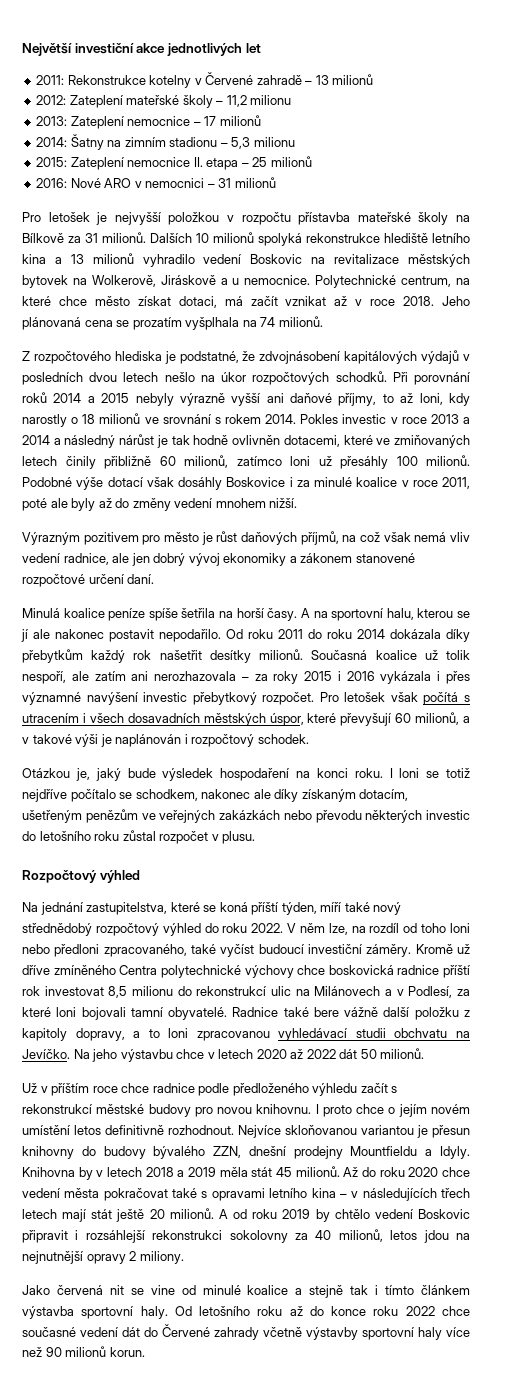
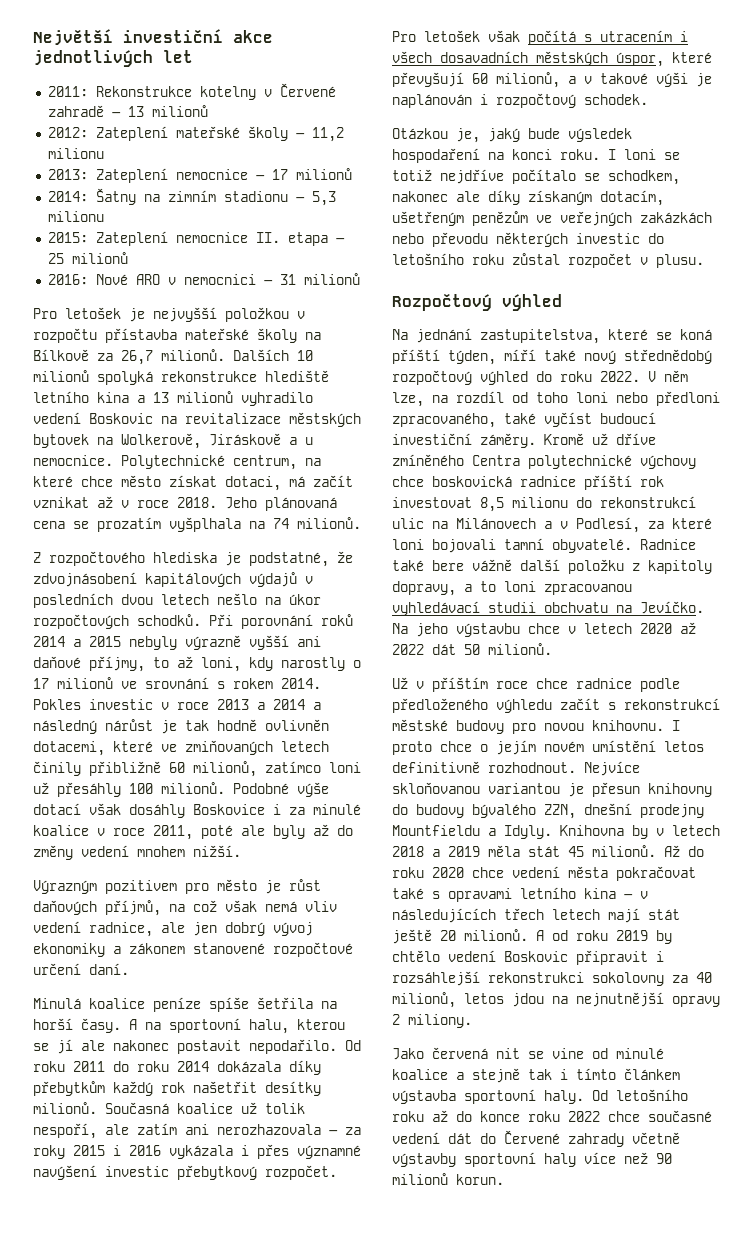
- Pro letošek je nejvyšší položkou v rozpočtu přístavba mateřské školy na Bílkově za 31 milionů.
+ Pro letošek je nejvyšší položkou v rozpočtu přístavba mateřské školy na Bílkově za 26,7 milionů.
- Při porovnání roků 2014 a 2015 nebyly výrazně vyšší ani daňové příjmy, to až loni, kdy narostly o 18 milionů ve srovnání s rokem 2014.
+ Při porovnání roků 2014 a 2015 nebyly výrazně vyšší ani daňové příjmy, to až loni, kdy narostly o 17 milionů ve srovnání s rokem 2014.

